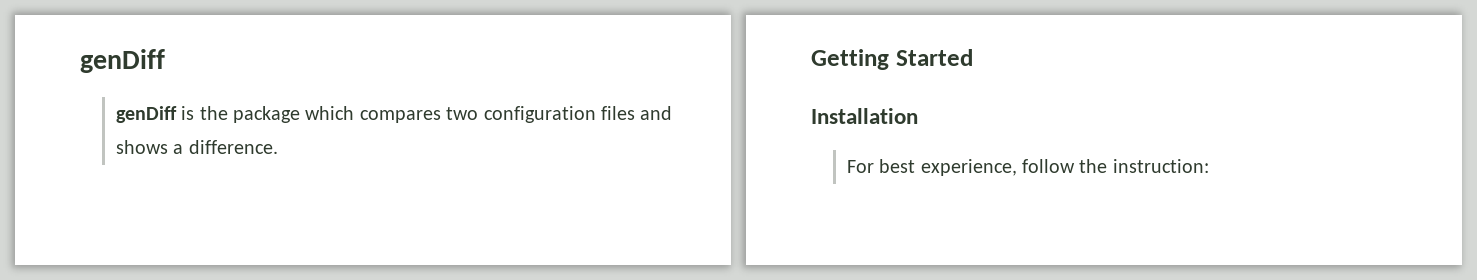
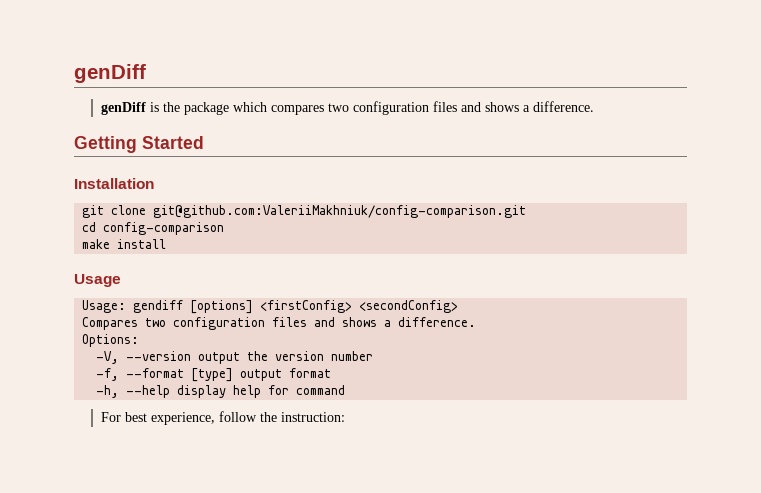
+ git clone git@github.com:ValeriiMakhniuk/config-comparison.git
+ cd config-comparison
+ make install
+ Usage
+ Usage: gendiff [options] <firstConfig> <secondConfig>
+ Compares two configuration files and shows a difference.
+ Options:
+ -V, --version output the version number
+ -f, --format [type] output format
+ -h, --help display help for command

